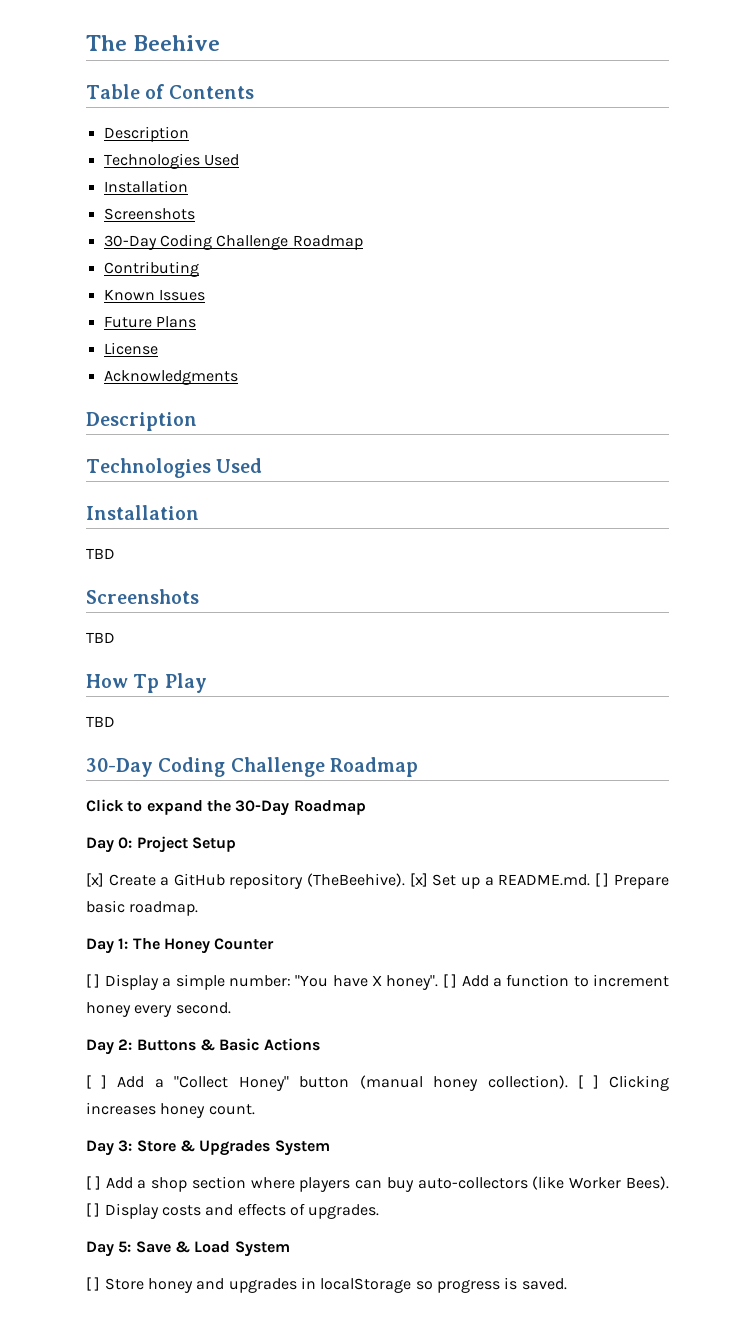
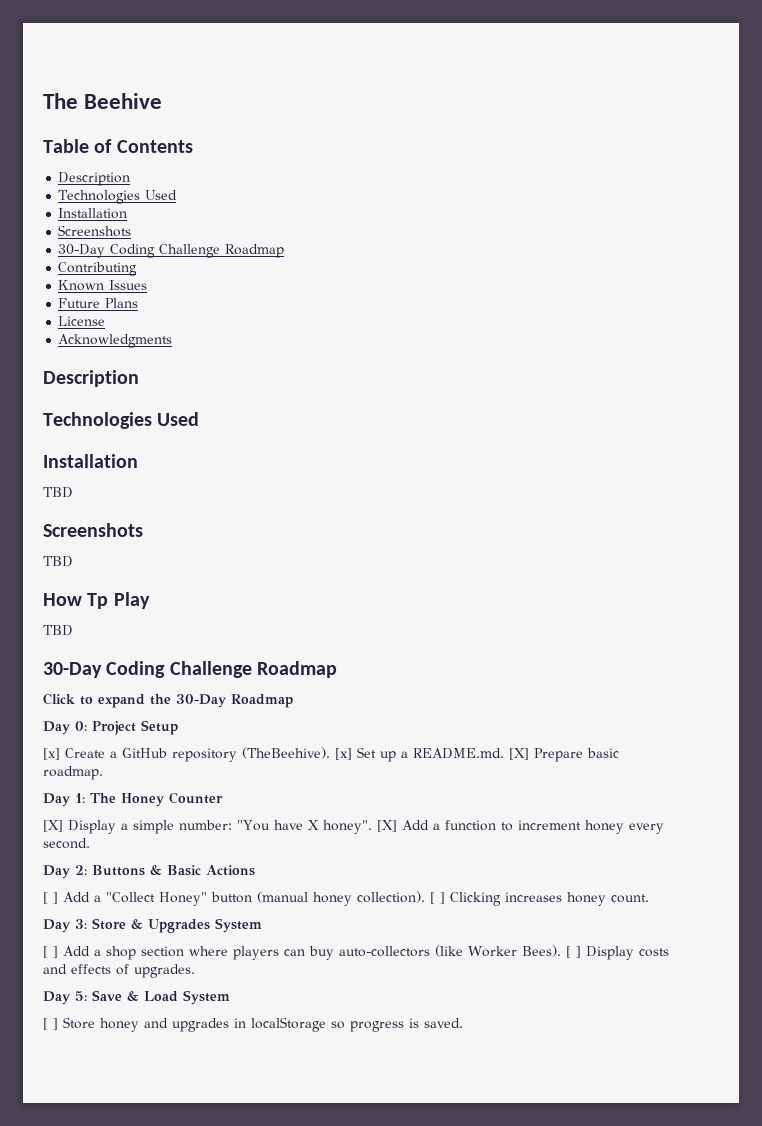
- [x] Set up a README.md. [ ] Prepare basic roadmap.
+ [x] Set up a README.md. [X] Prepare basic roadmap.
- [ ] Display a simple number: "You have X honey".
+ [X] Display a simple number: "You have X honey".
- [ ] Add a function to increment honey every second.
+ [X] Add a function to increment honey every second.

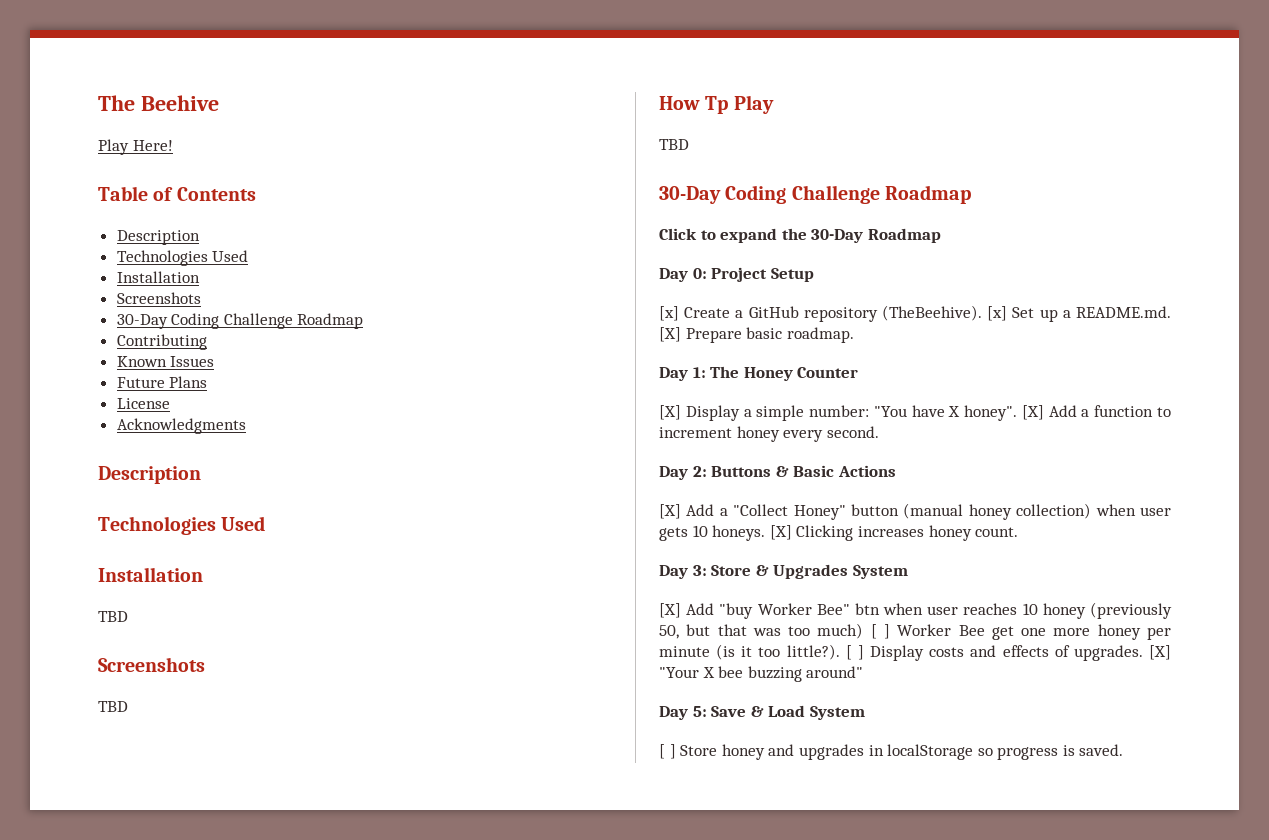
+ Play Here!
- [ ] Add a "Collect Honey" button (manual honey collection). [ ] Clicking increases honey count.
+ [X] Add a "Collect Honey" button (manual honey collection) when user gets 10 honeys. [X] Clicking increases honey count.
- [ ] Add a shop section where players can buy auto-collectors (like Worker Bees).
+ [X] Add "buy Worker Bee" btn when user reaches 10 honey (previously 50, but that was too much) [ ] Worker Bee get one more honey per minute (is it too little?).
+ [X] "Your X bee buzzing around"

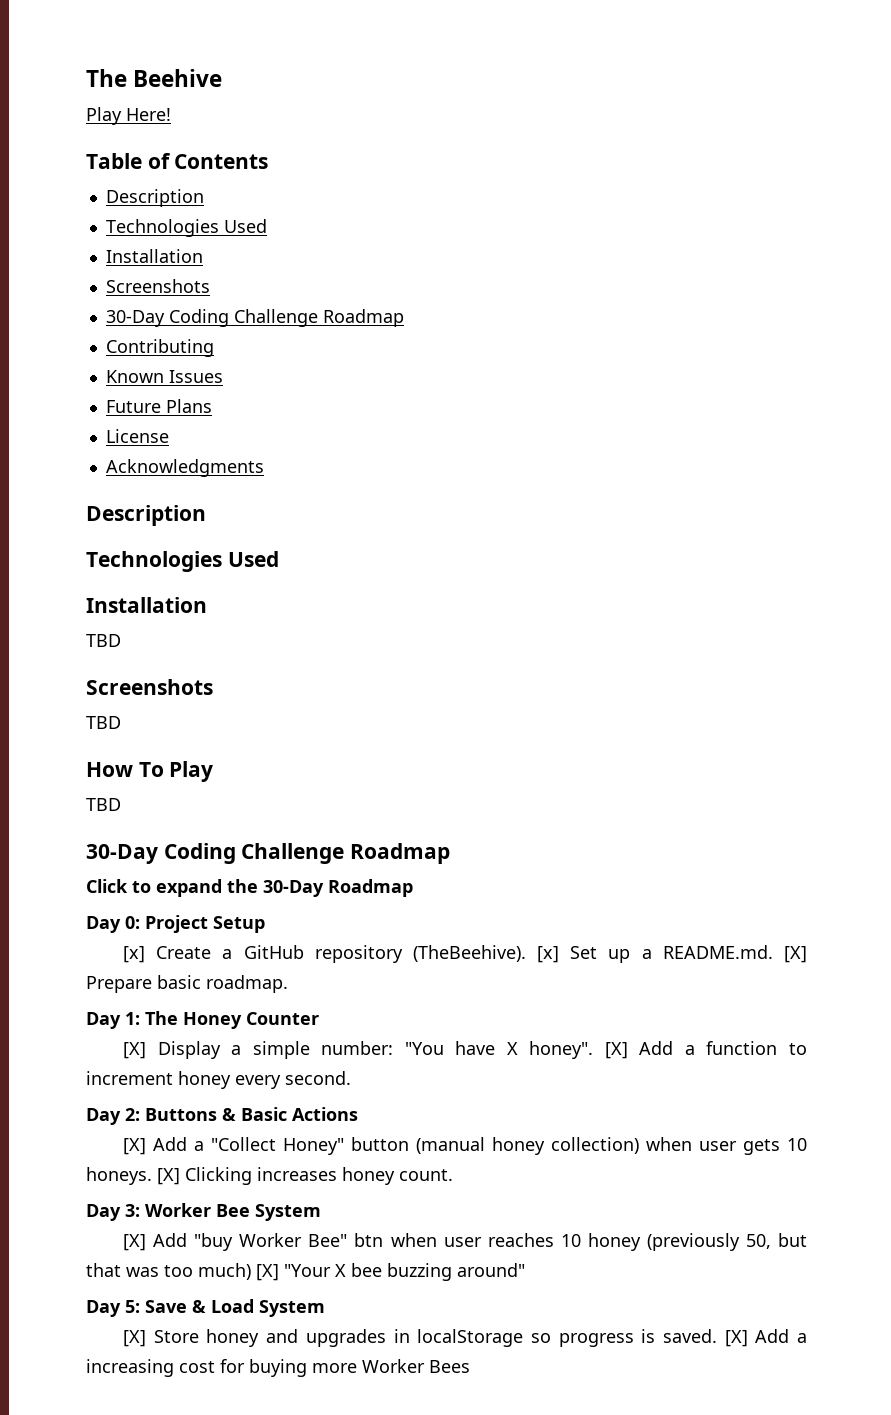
- How Tp Play
+ How To Play
- Day 3: Store & Upgrades System
+ Day 3: Worker Bee System
- [X] Add "buy Worker Bee" btn when user reaches 10 honey (previously 50, but that was too much) [ ] Worker Bee get one more honey per minute (is it too little?). [ ] Display costs and effects of upgrades. [X] "Your X bee buzzing around"
+ [X] Add "buy Worker Bee" btn when user reaches 10 honey (previously 50, but that was too much) [X] "Your X bee buzzing around"
- [ ] Store honey and upgrades in localStorage so progress is saved.
+ [X] Store honey and upgrades in localStorage so progress is saved.
+ [X] Add a increasing cost for buying more Worker Bees

